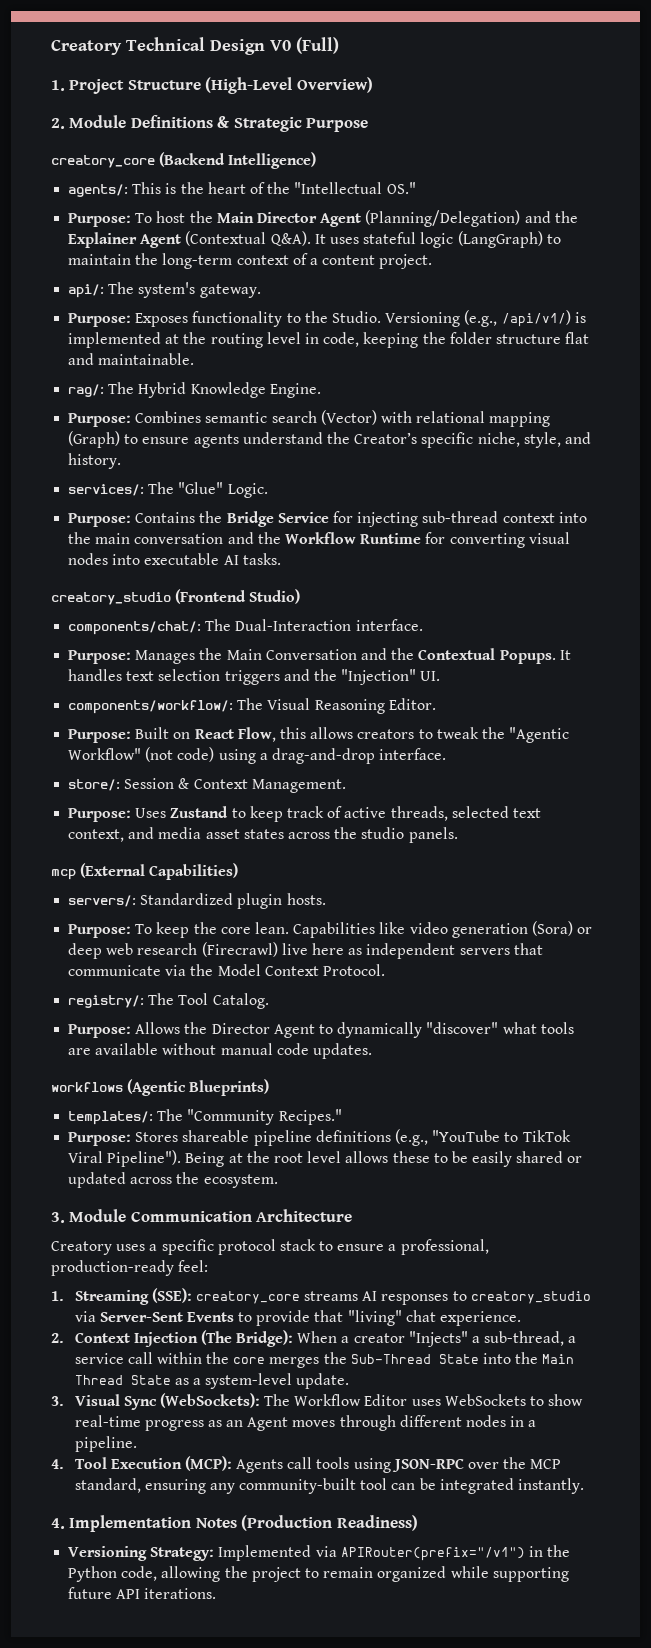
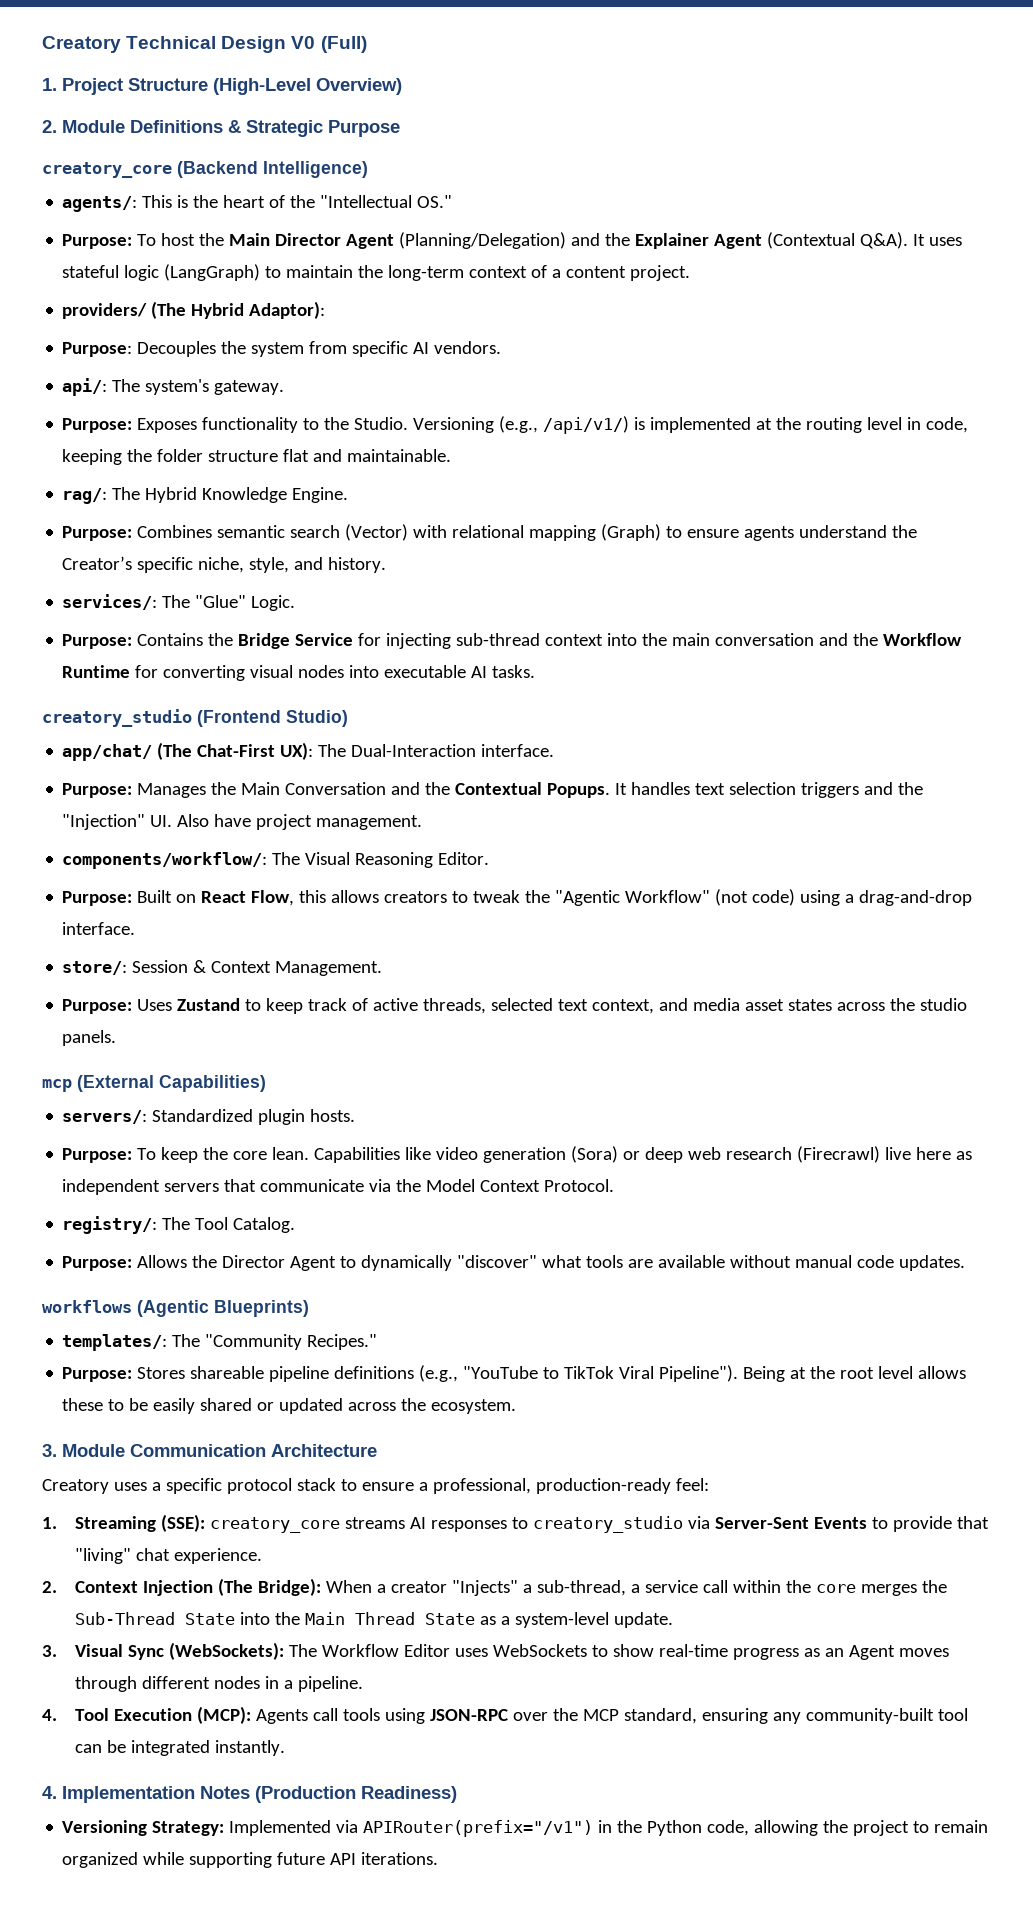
+ providers/ (The Hybrid Adaptor):
+ Purpose: Decouples the system from specific AI vendors.
- components/chat/: The Dual-Interaction interface.
+ app/chat/ (The Chat-First UX): The Dual-Interaction interface.
- It handles text selection triggers and the "Injection" UI.
+ It handles text selection triggers and the "Injection" UI. Also have project management.

